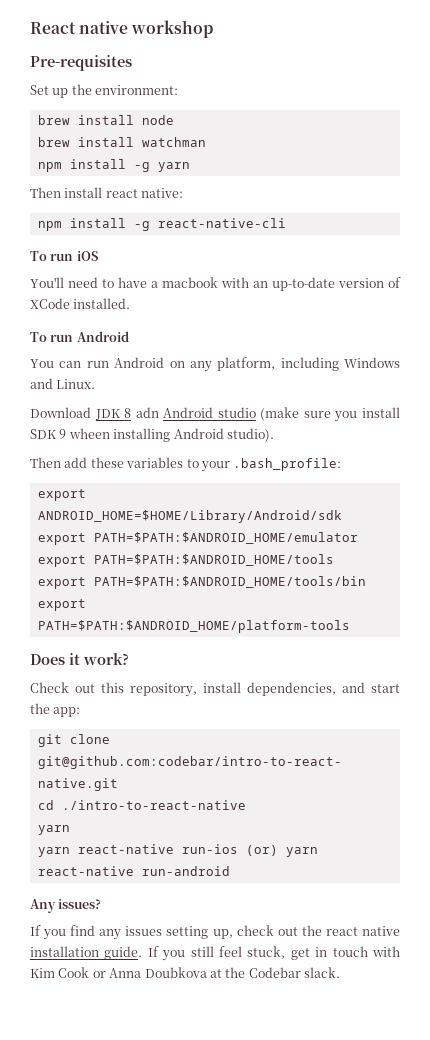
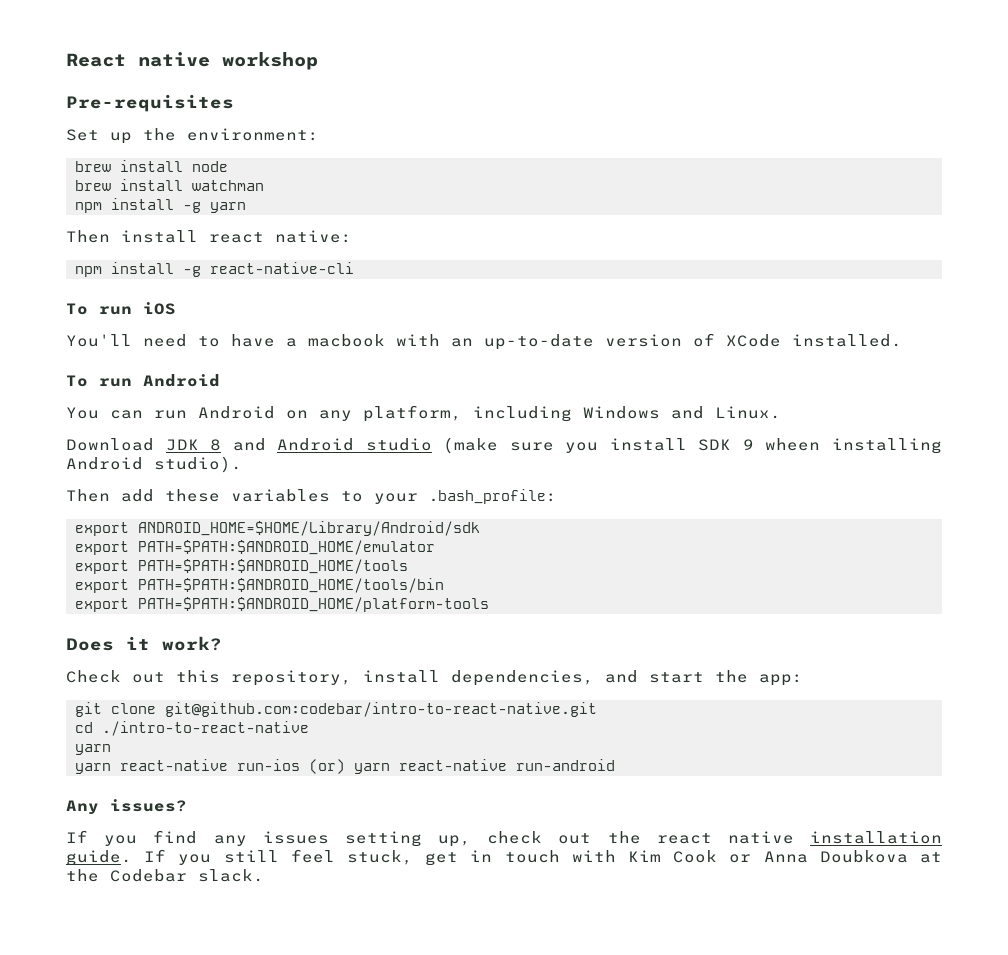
- Download JDK 8 adn Android studio (make sure you install SDK 9 wheen installing Android studio).
+ Download JDK 8 and Android studio (make sure you install SDK 9 wheen installing Android studio).

